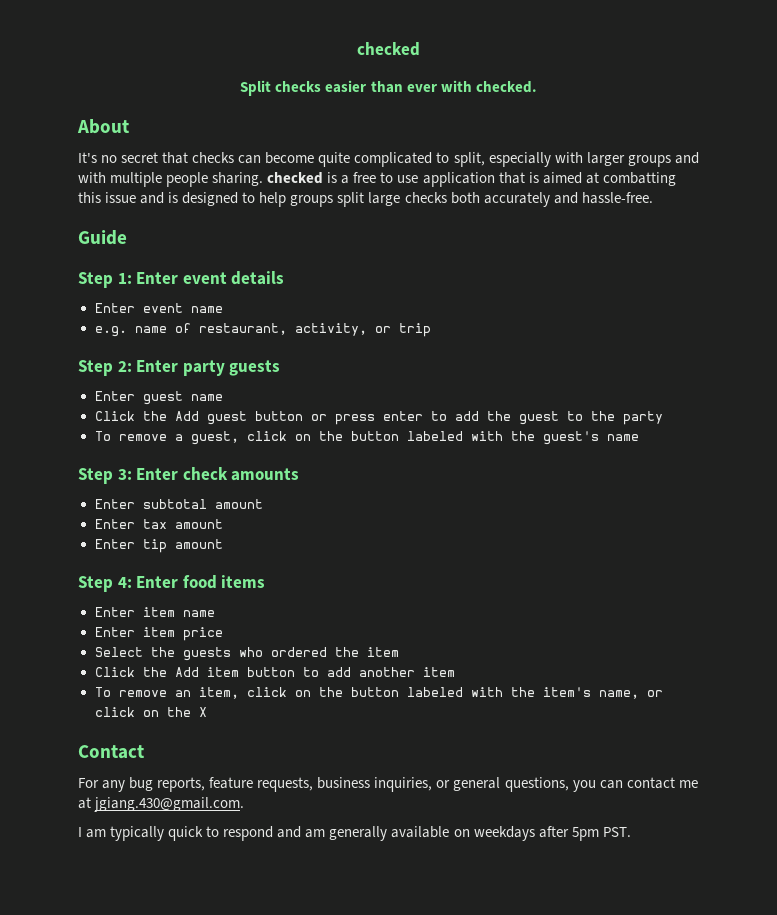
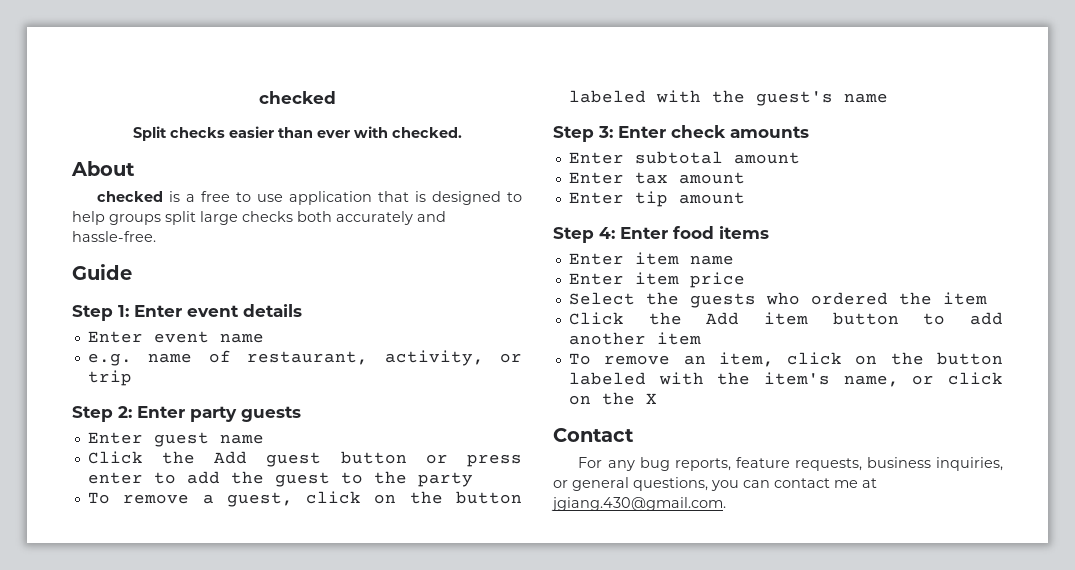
- It's no secret that checks can become quite complicated to split, especially with larger groups and with multiple people sharing. checked is a free to use application that is aimed at combatting this issue and is designed to help groups split large checks both accurately and hassle-free.
+ checked is a free to use application that is designed to help groups split large checks both accurately and hassle-free.
- I am typically quick to respond and am generally available on weekdays after 5pm PST.

